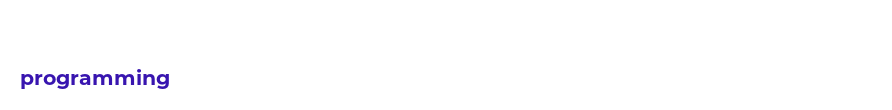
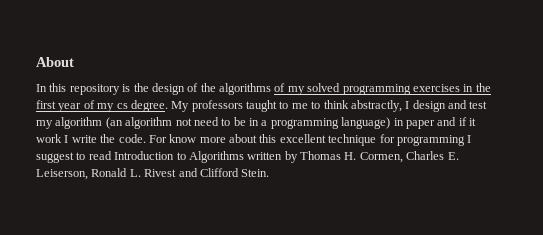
- programming
+ About
+ In this repository is the design of the algorithms of my solved programming exercises in the first year of my cs degree. My professors taught to me to think abstractly, I design and test my algorithm (an algorithm not need to be in a programming language) in paper and if it work I write the code. For know more about this excellent technique for programming I suggest to read Introduction to Algorithms written by Thomas H. Cormen, Charles E. Leiserson, Ronald L. Rivest and Clifford Stein.

